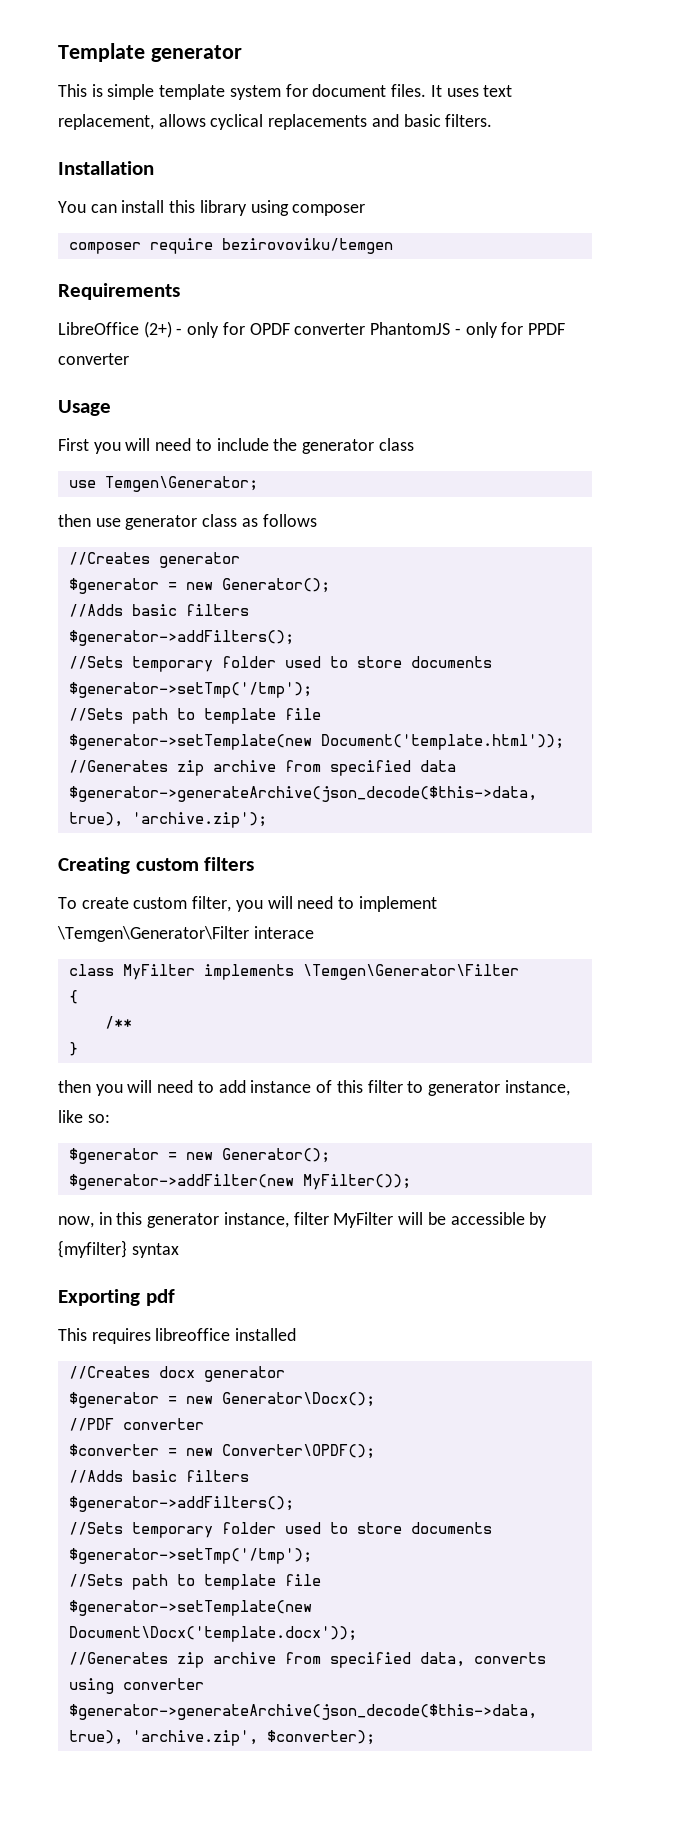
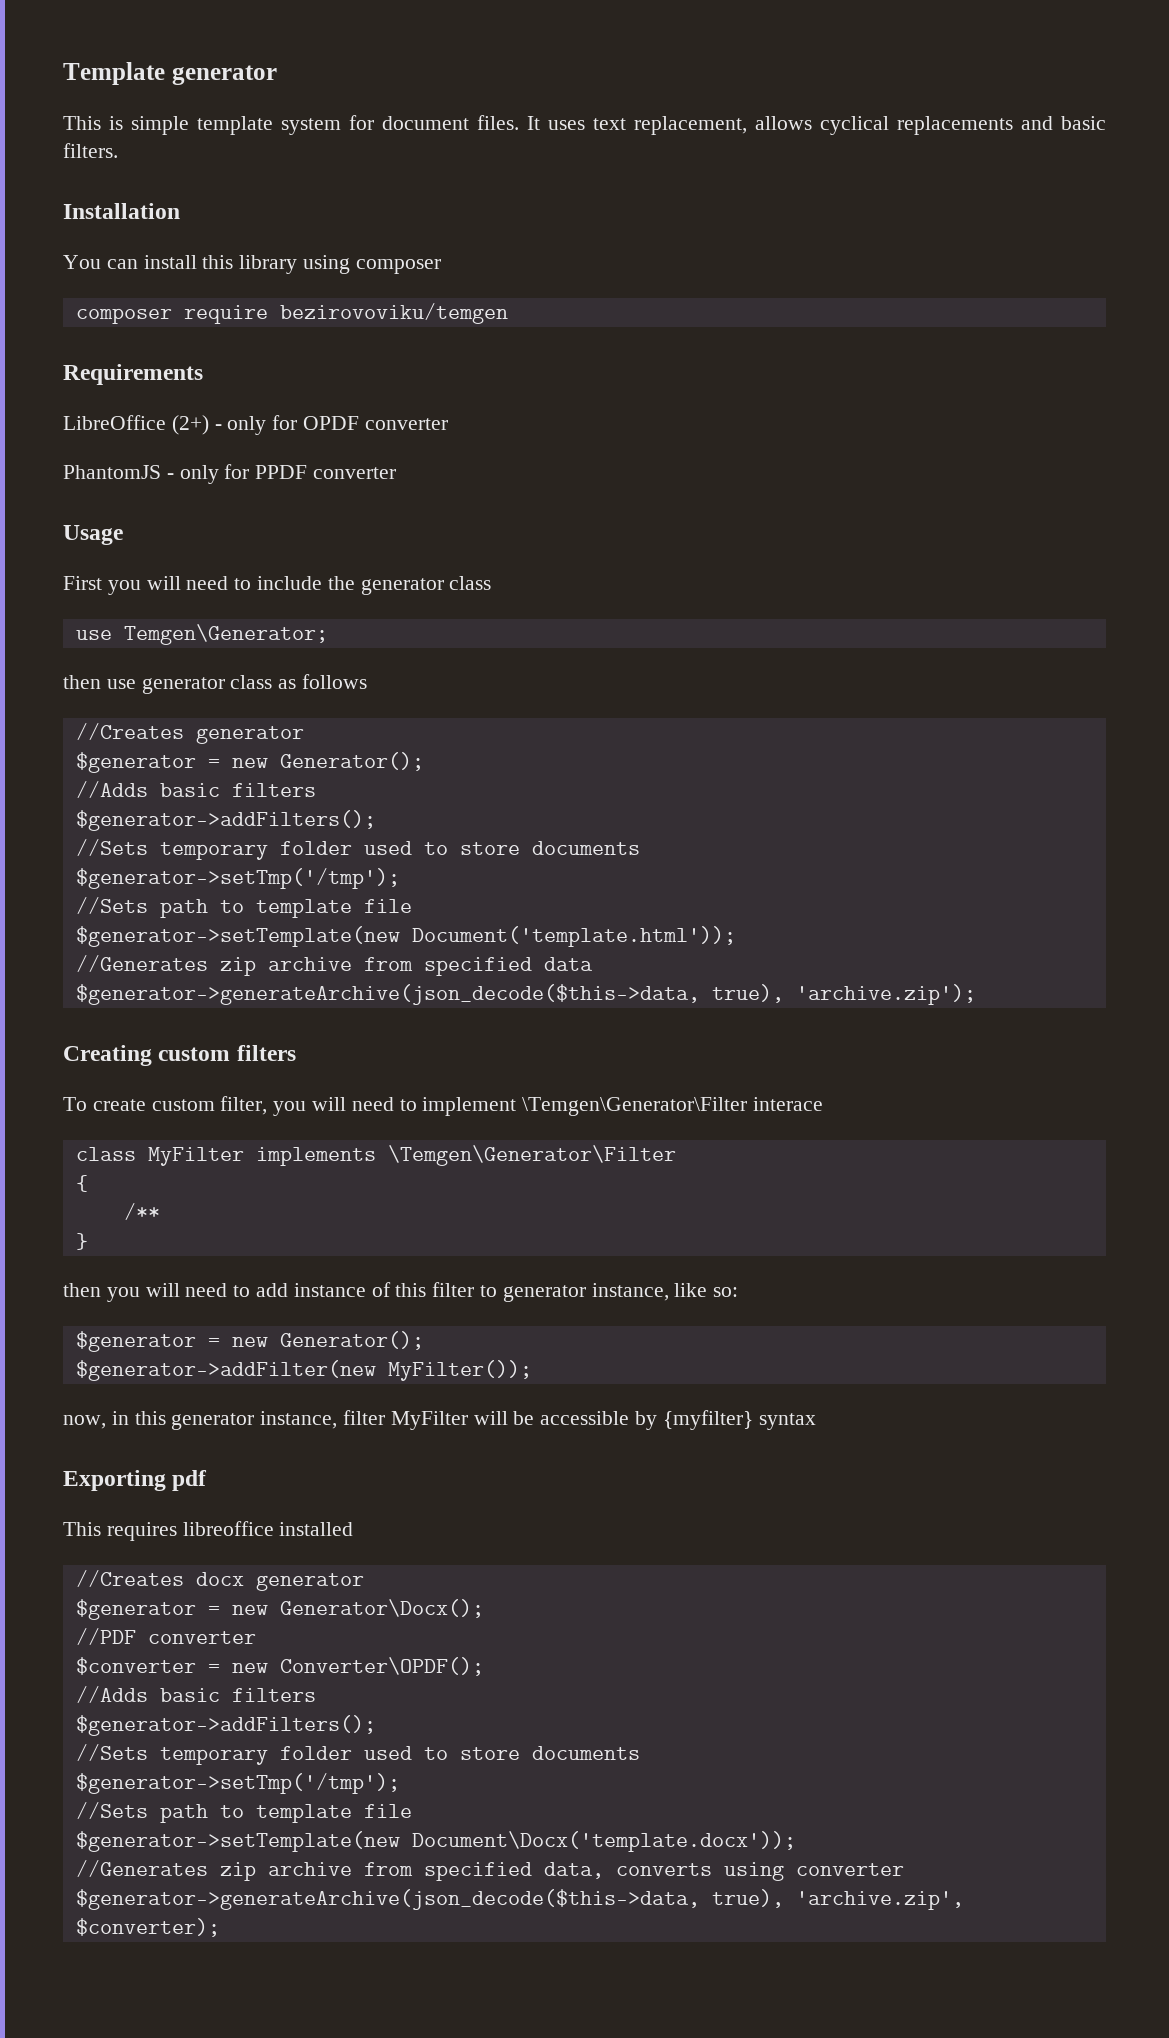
- LibreOffice (2+) - only for OPDF converter PhantomJS - only for PPDF converter
+ LibreOffice (2+) - only for OPDF converter
+ PhantomJS - only for PPDF converter

